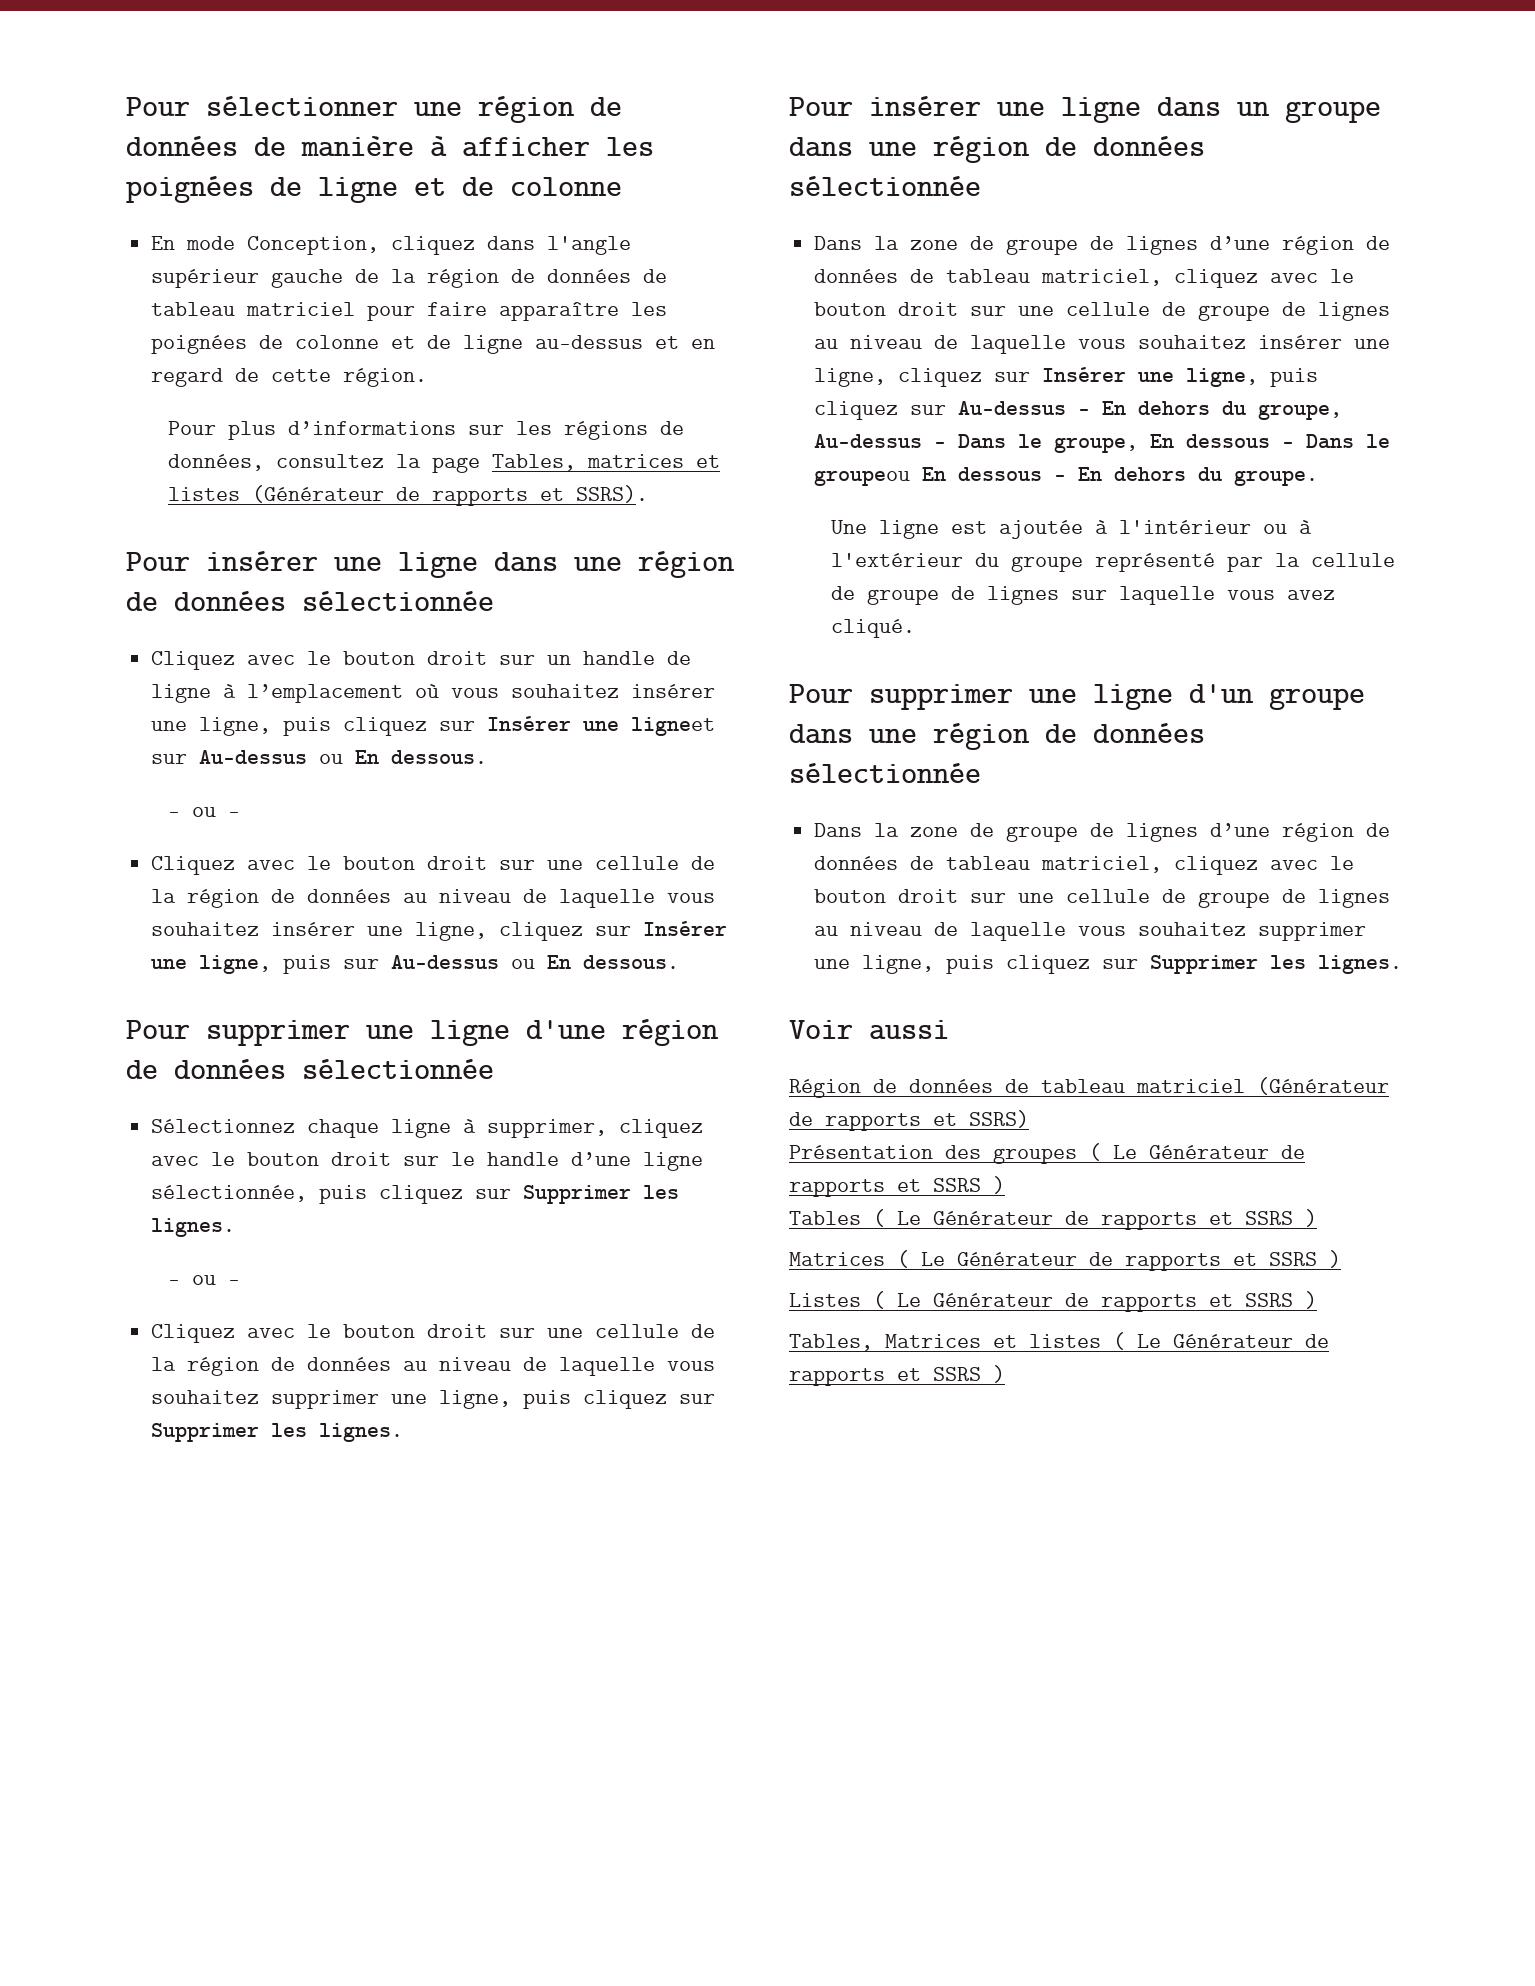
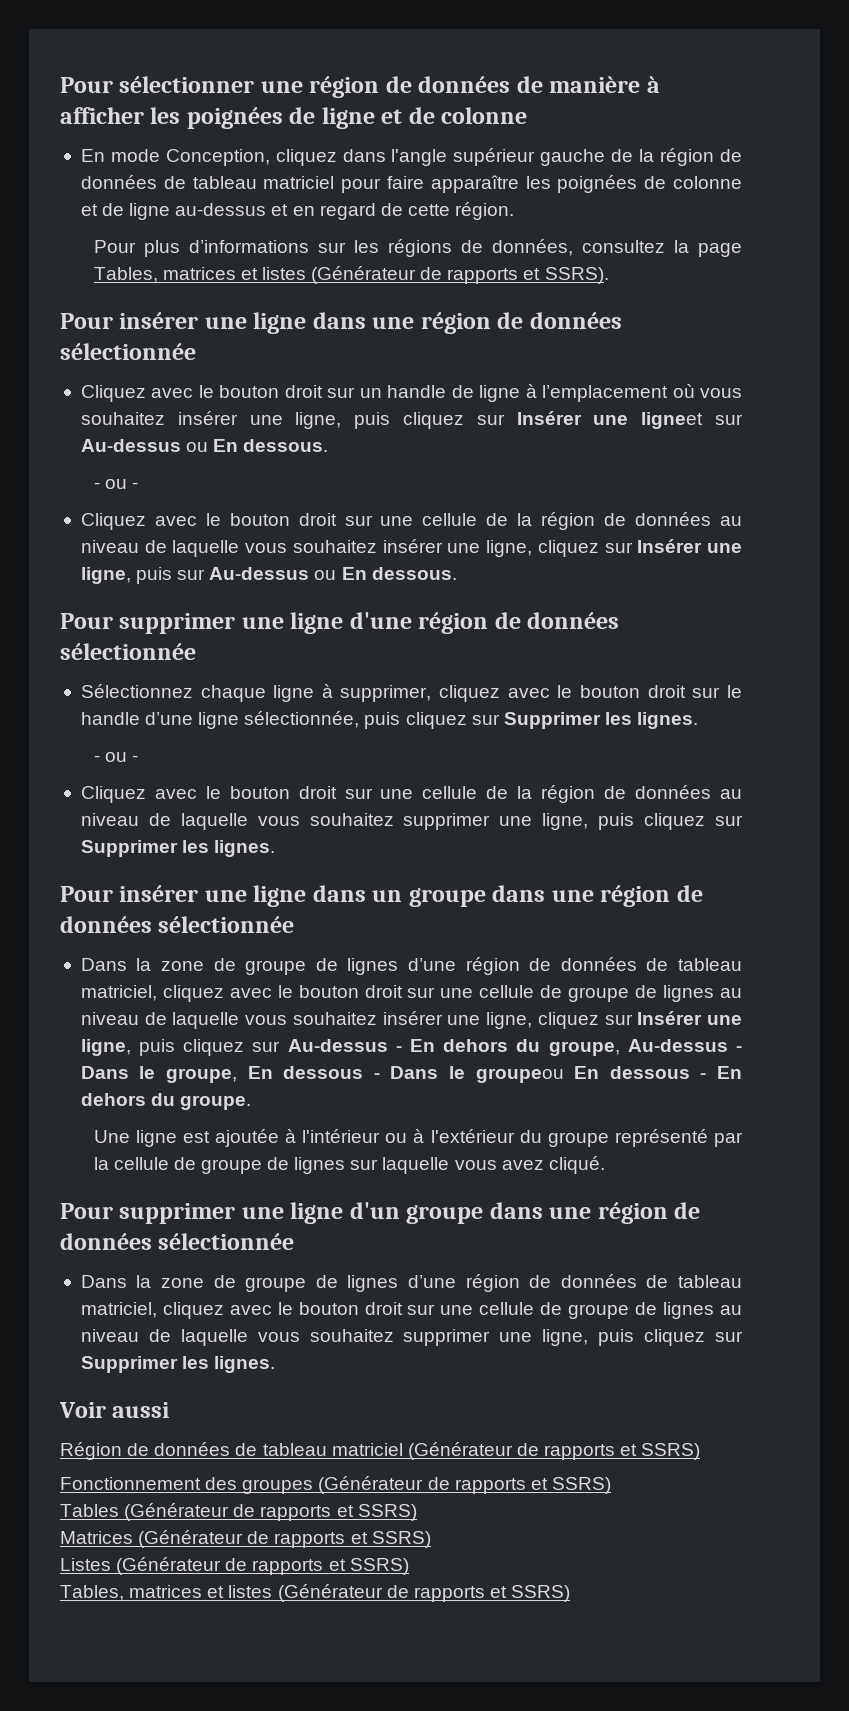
- Présentation des groupes ( Le Générateur de rapports et SSRS )
+ Fonctionnement des groupes (Générateur de rapports et SSRS)
- Tables ( Le Générateur de rapports et SSRS )
- Matrices ( Le Générateur de rapports et SSRS )
+ Tables (Générateur de rapports et SSRS)
+ Matrices (Générateur de rapports et SSRS)
- Listes ( Le Générateur de rapports et SSRS )
- Tables, Matrices et listes ( Le Générateur de rapports et SSRS )
+ Listes (Générateur de rapports et SSRS)
+ Tables, matrices et listes (Générateur de rapports et SSRS)

